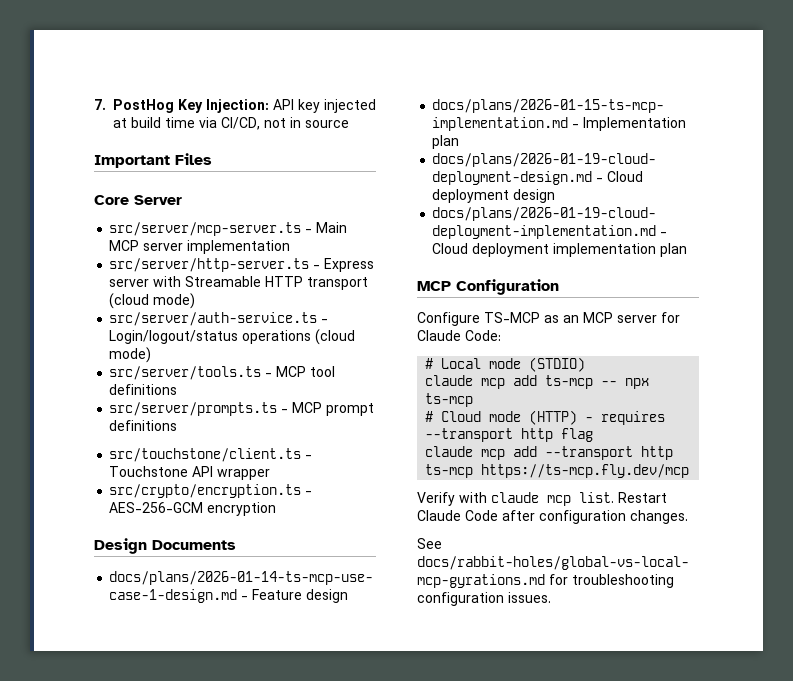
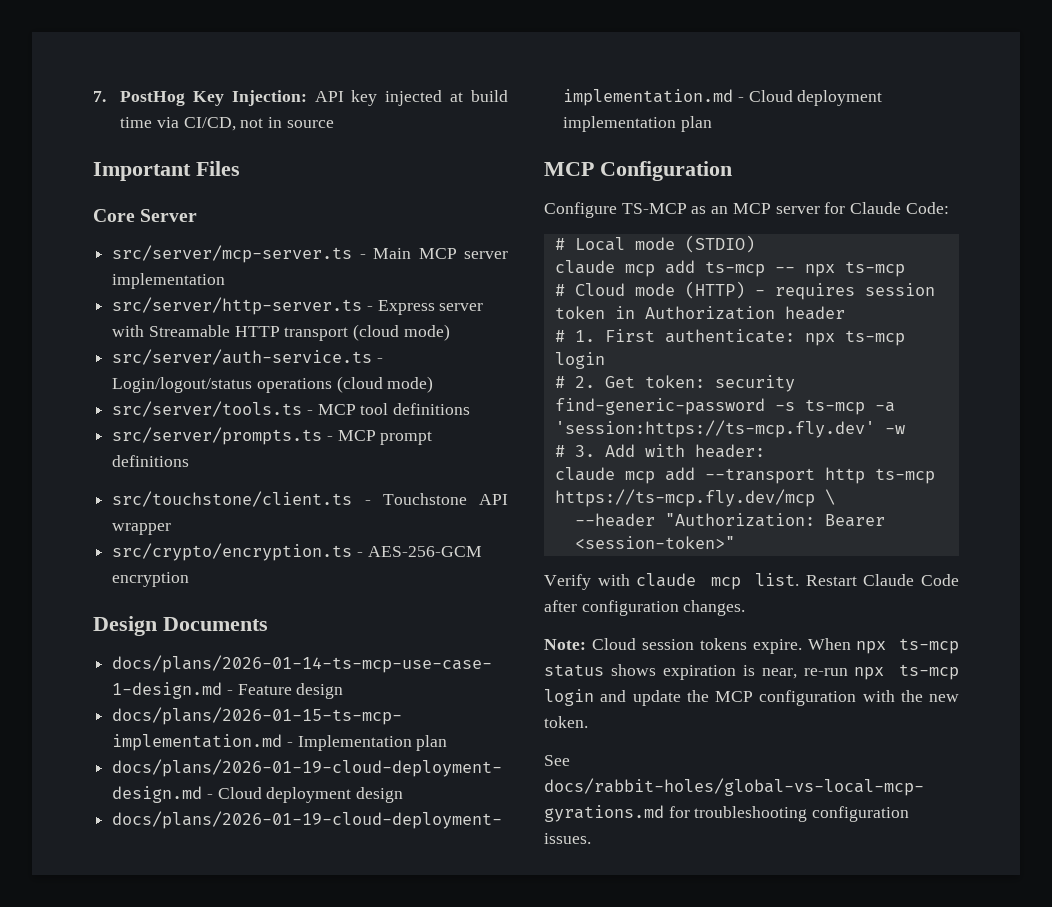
- # Cloud mode (HTTP) - requires --transport http flag
+ # Cloud mode (HTTP) - requires session token in Authorization header
+ # 1. First authenticate: npx ts-mcp login
+ # 2. Get token: security find-generic-password -s ts-mcp -a 'session:https://ts-mcp.fly.dev' -w
+ # 3. Add with header:
- claude mcp add --transport http ts-mcp https://ts-mcp.fly.dev/mcp
+ claude mcp add --transport http ts-mcp https://ts-mcp.fly.dev/mcp \
+ --header "Authorization: Bearer <session-token>"
+ Note: Cloud session tokens expire. When npx ts-mcp status shows expiration is near, re-run npx ts-mcp login and update the MCP configuration with the new token.

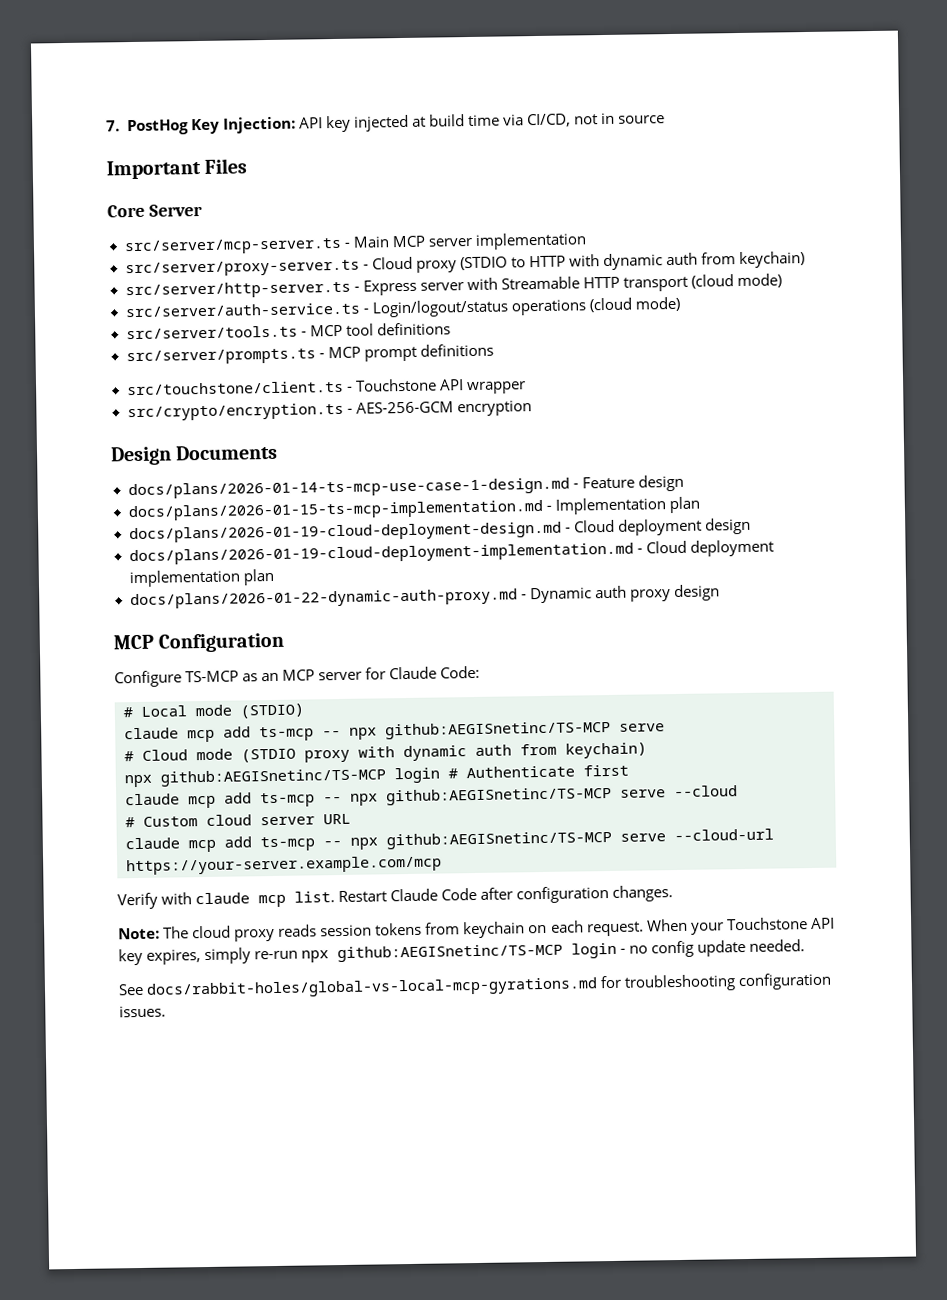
+ src/server/proxy-server.ts - Cloud proxy (STDIO to HTTP with dynamic auth from keychain)
+ docs/plans/2026-01-22-dynamic-auth-proxy.md - Dynamic auth proxy design
  # Local mode (STDIO)
- claude mcp add ts-mcp -- npx ts-mcp
+ claude mcp add ts-mcp -- npx github:AEGISnetinc/TS-MCP serve
- # Cloud mode (HTTP) - requires session token in Authorization header
- # 1. First authenticate: npx ts-mcp login
- # 2. Get token: security find-generic-password -s ts-mcp -a 'session:https://ts-mcp.fly.dev' -w
- # 3. Add with header:
- claude mcp add --transport http ts-mcp https://ts-mcp.fly.dev/mcp \
- --header "Authorization: Bearer <session-token>"
+ # Cloud mode (STDIO proxy with dynamic auth from keychain)
+ npx github:AEGISnetinc/TS-MCP login # Authenticate first
+ claude mcp add ts-mcp -- npx github:AEGISnetinc/TS-MCP serve --cloud
+ # Custom cloud server URL
+ claude mcp add ts-mcp -- npx github:AEGISnetinc/TS-MCP serve --cloud-url https://your-server.example.com/mcp
- Note: Cloud session tokens expire. When npx ts-mcp status shows expiration is near, re-run npx ts-mcp login and update the MCP configuration with the new token.
+ Note: The cloud proxy reads session tokens from keychain on each request. When your Touchstone API key expires, simply re-run npx github:AEGISnetinc/TS-MCP login - no config update needed.

